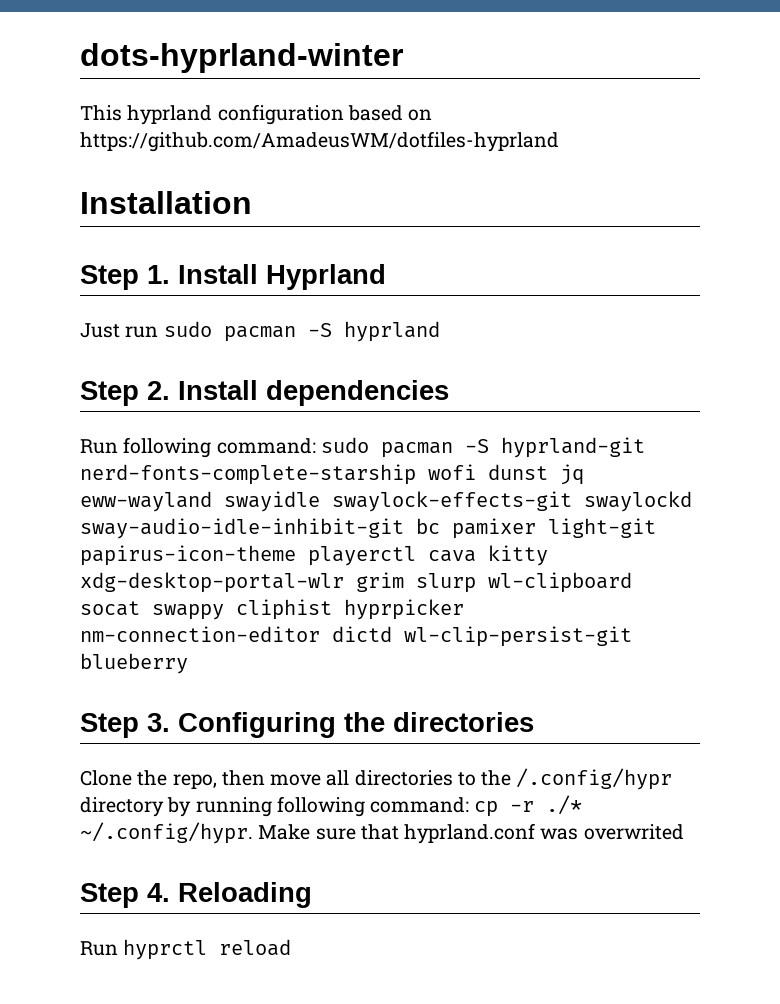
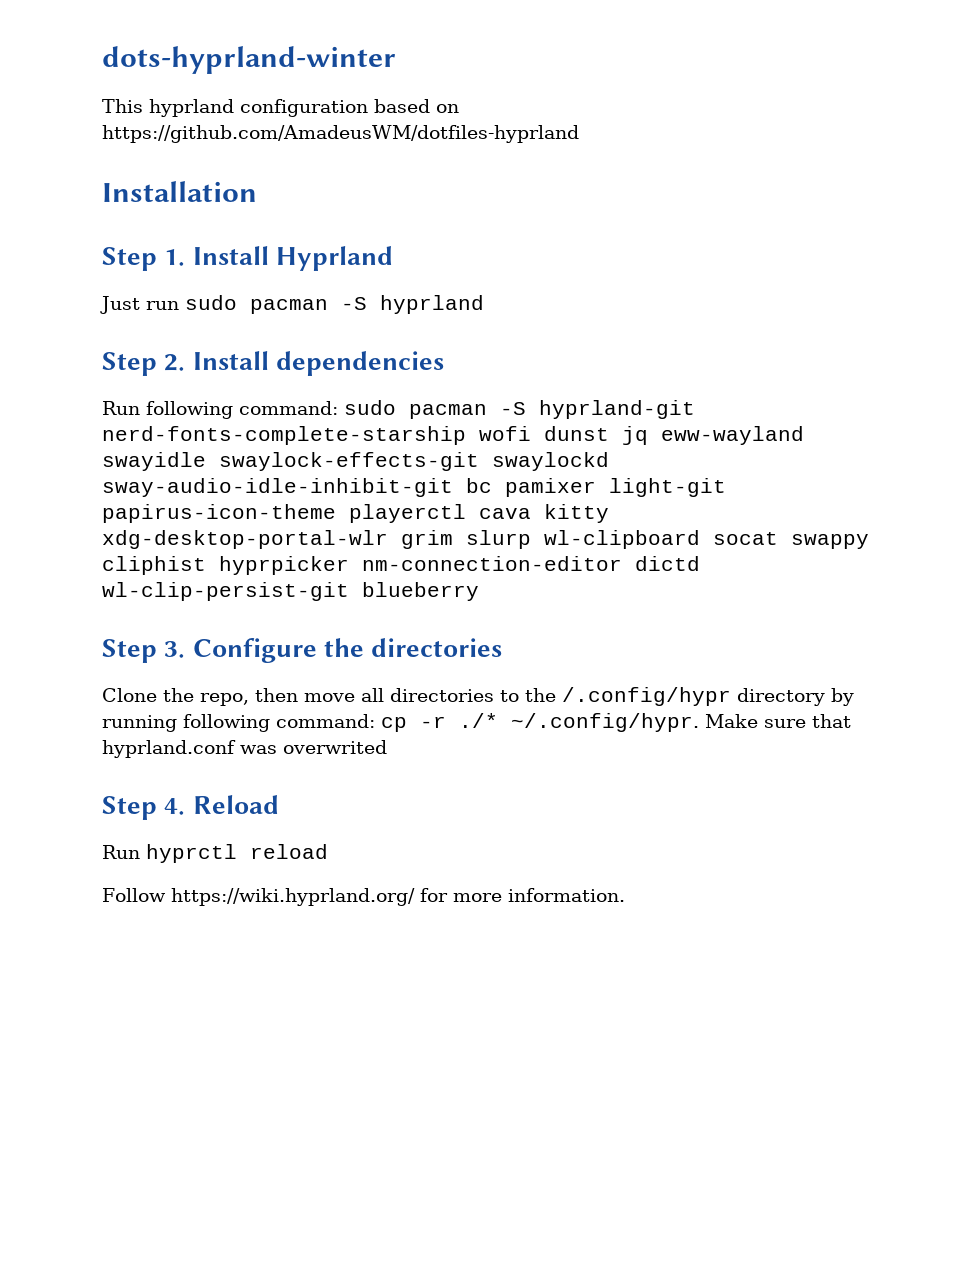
- Step 3. Configuring the directories
+ Step 3. Configure the directories
- Step 4. Reloading
+ Step 4. Reload
+ Follow https://wiki.hyprland.org/ for more information.

